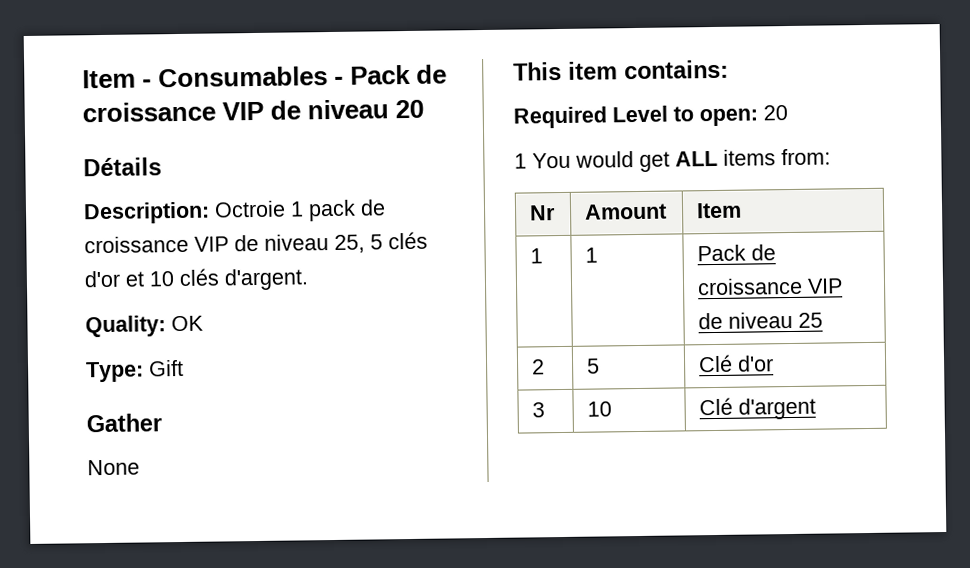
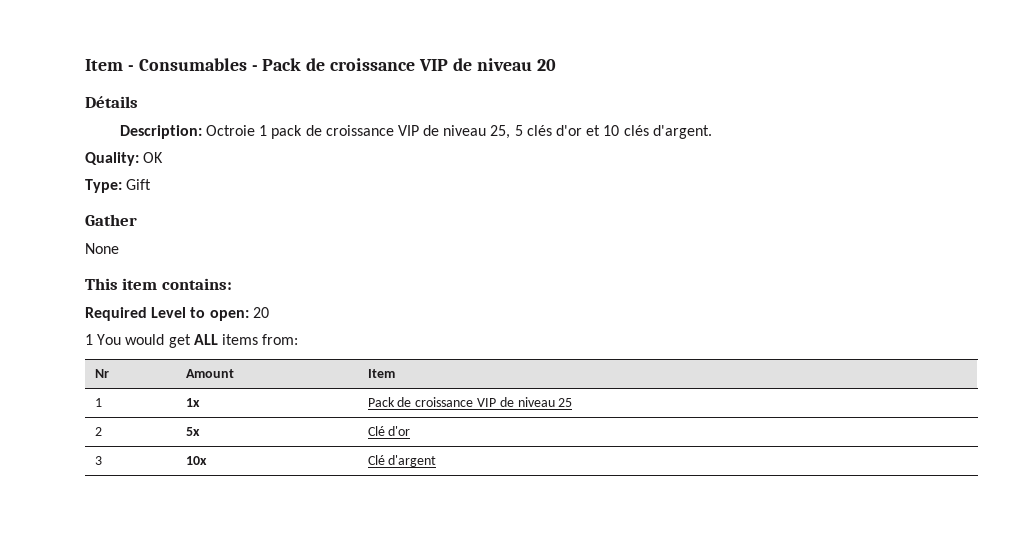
- 1 | 1 | Pack de croissance VIP de niveau 25
+ 1 | 1x | Pack de croissance VIP de niveau 25
- 2 | 5 | Clé d'or
+ 2 | 5x | Clé d'or
- 3 | 10 | Clé d'argent
+ 3 | 10x | Clé d'argent

